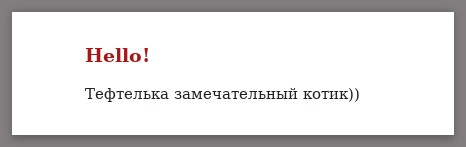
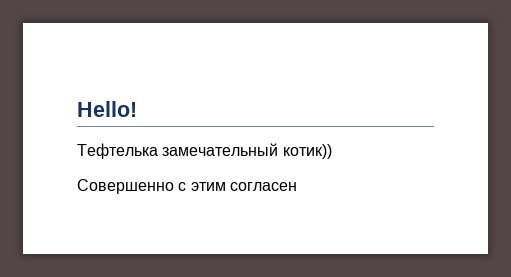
+ Совершенно с этим согласен

